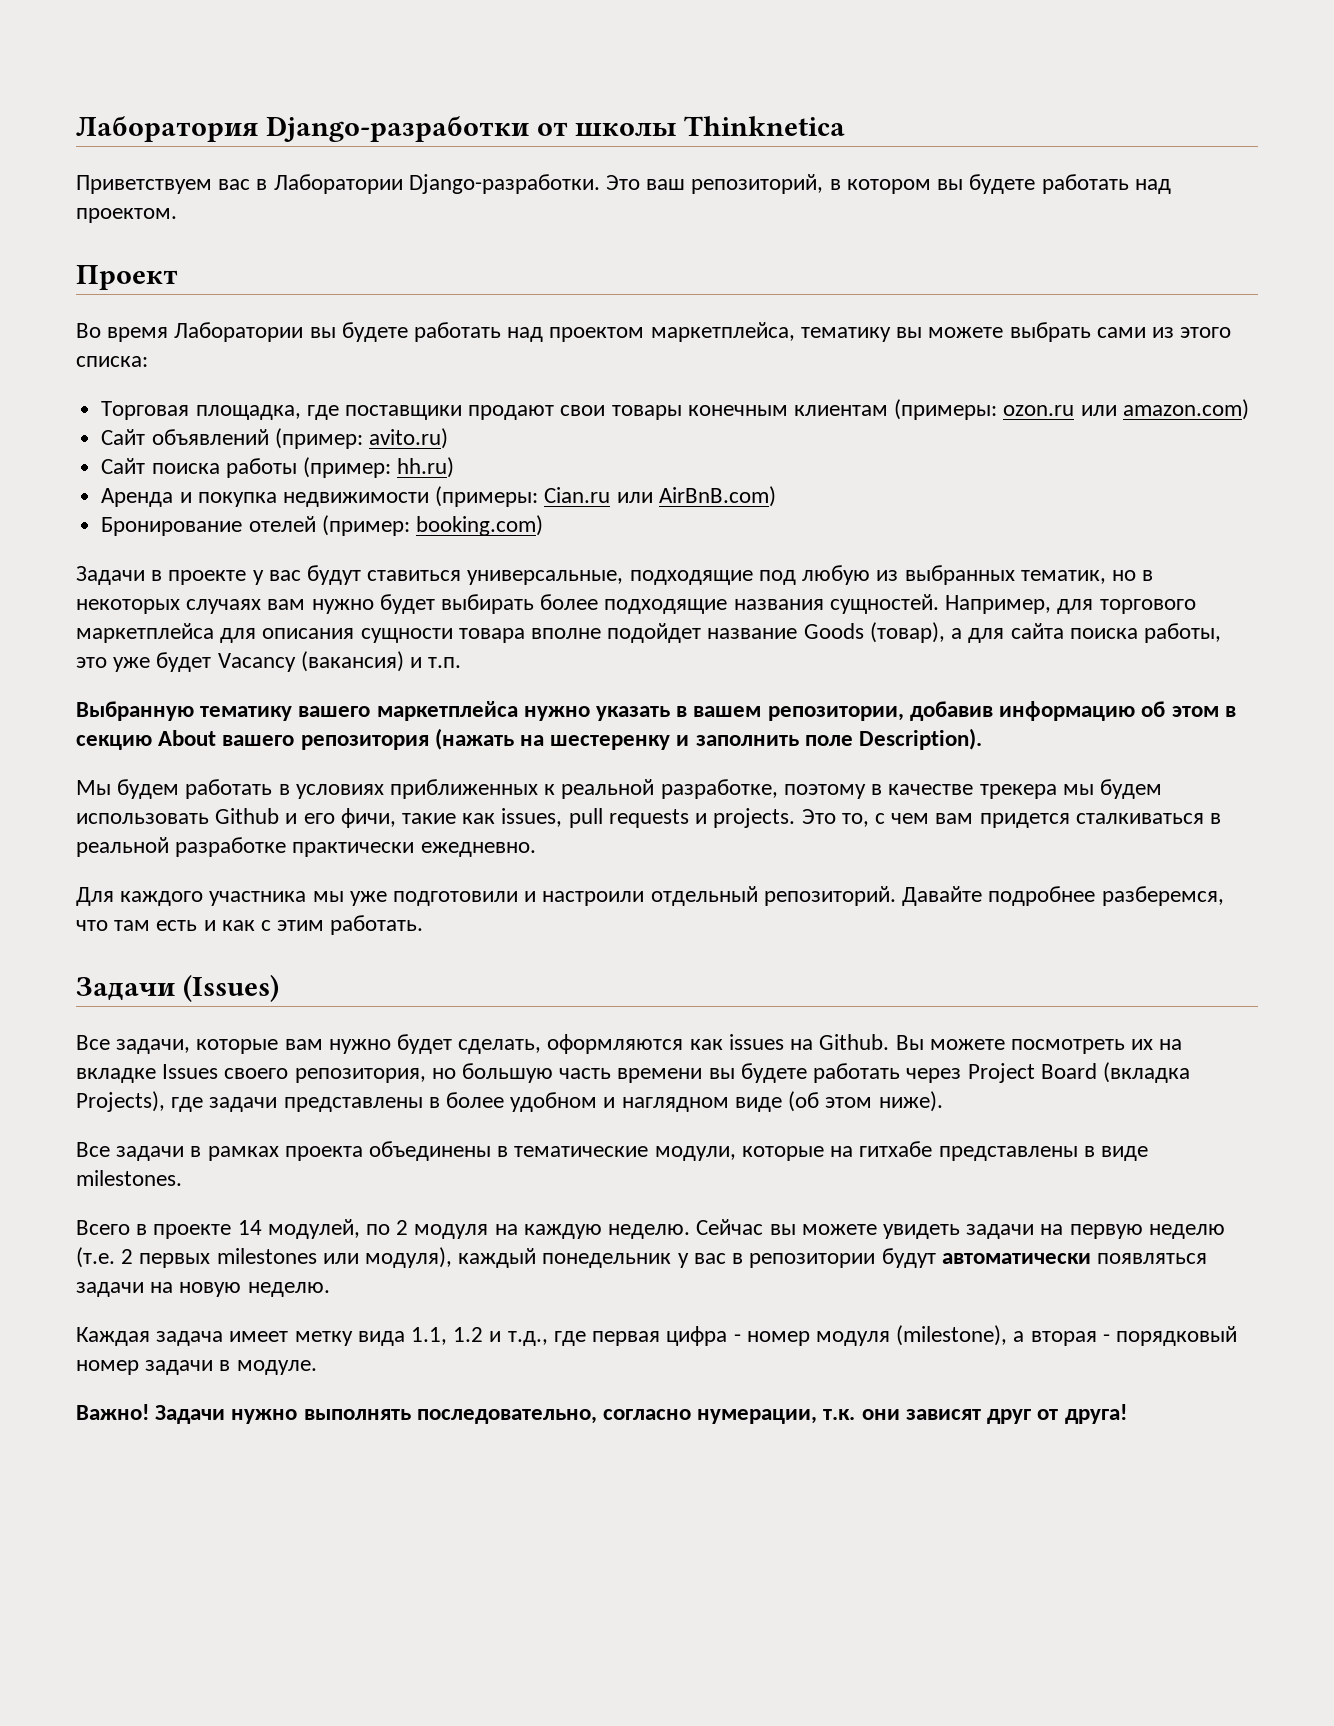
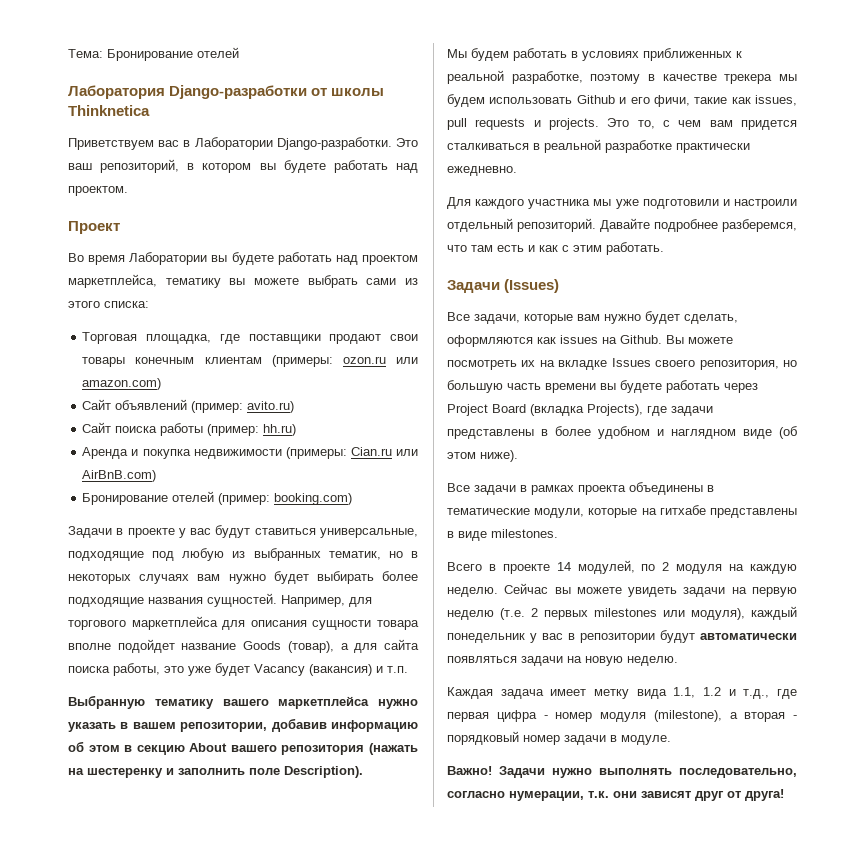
+ Тема: Бронирование отелей

